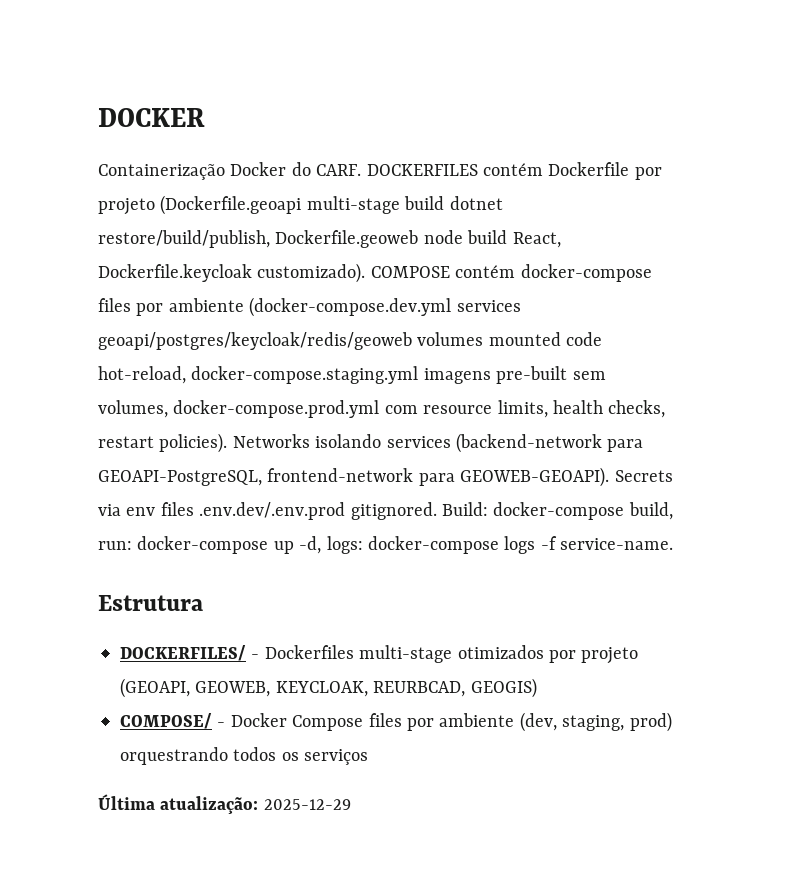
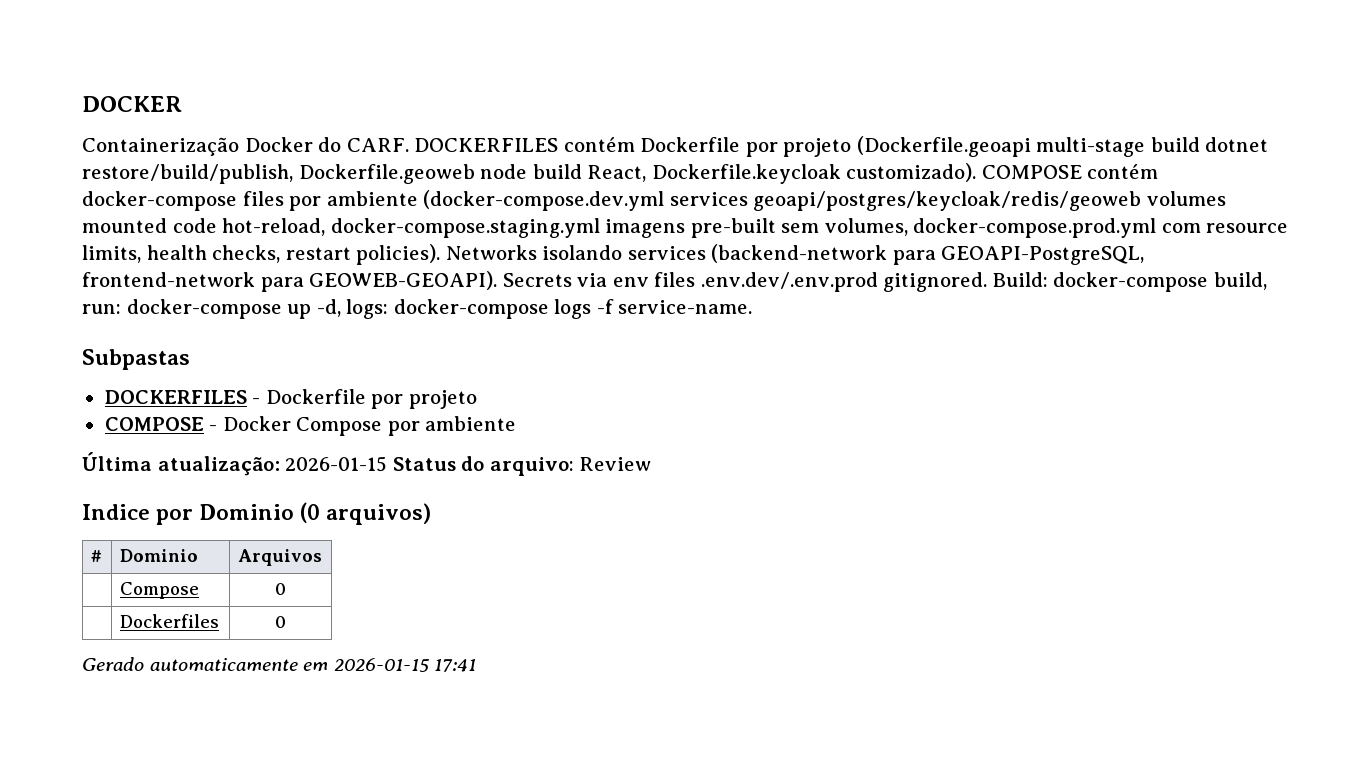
- Estrutura
- DOCKERFILES/ - Dockerfiles multi-stage otimizados por projeto (GEOAPI, GEOWEB, KEYCLOAK, REURBCAD, GEOGIS)
- COMPOSE/ - Docker Compose files por ambiente (dev, staging, prod) orquestrando todos os serviços
- Última atualização: 2025-12-29
+ Subpastas
+ DOCKERFILES - Dockerfile por projeto
+ COMPOSE - Docker Compose por ambiente
+ Última atualização: 2026-01-15 Status do arquivo: Review
+ Indice por Dominio (0 arquivos)
+ # | Dominio | Arquivos
+ | Compose | 0
+ | Dockerfiles | 0
+ Gerado automaticamente em 2026-01-15 17:41

